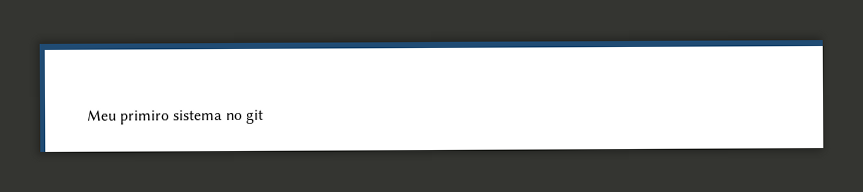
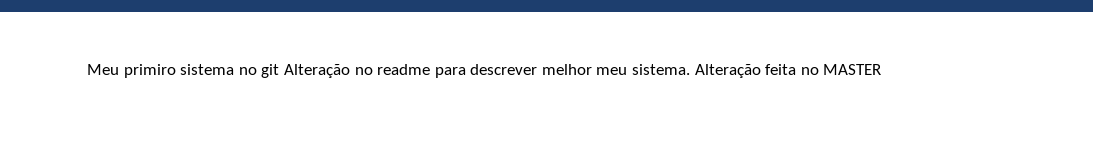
- Meu primiro sistema no git
+ Meu primiro sistema no git Alteração no readme para descrever melhor meu sistema. Alteração feita no MASTER

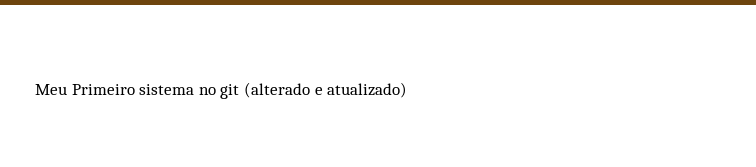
- Meu primiro sistema no git Alteração no readme para descrever melhor meu sistema. Alteração feita no MASTER
+ Meu Primeiro sistema no git (alterado e atualizado)

